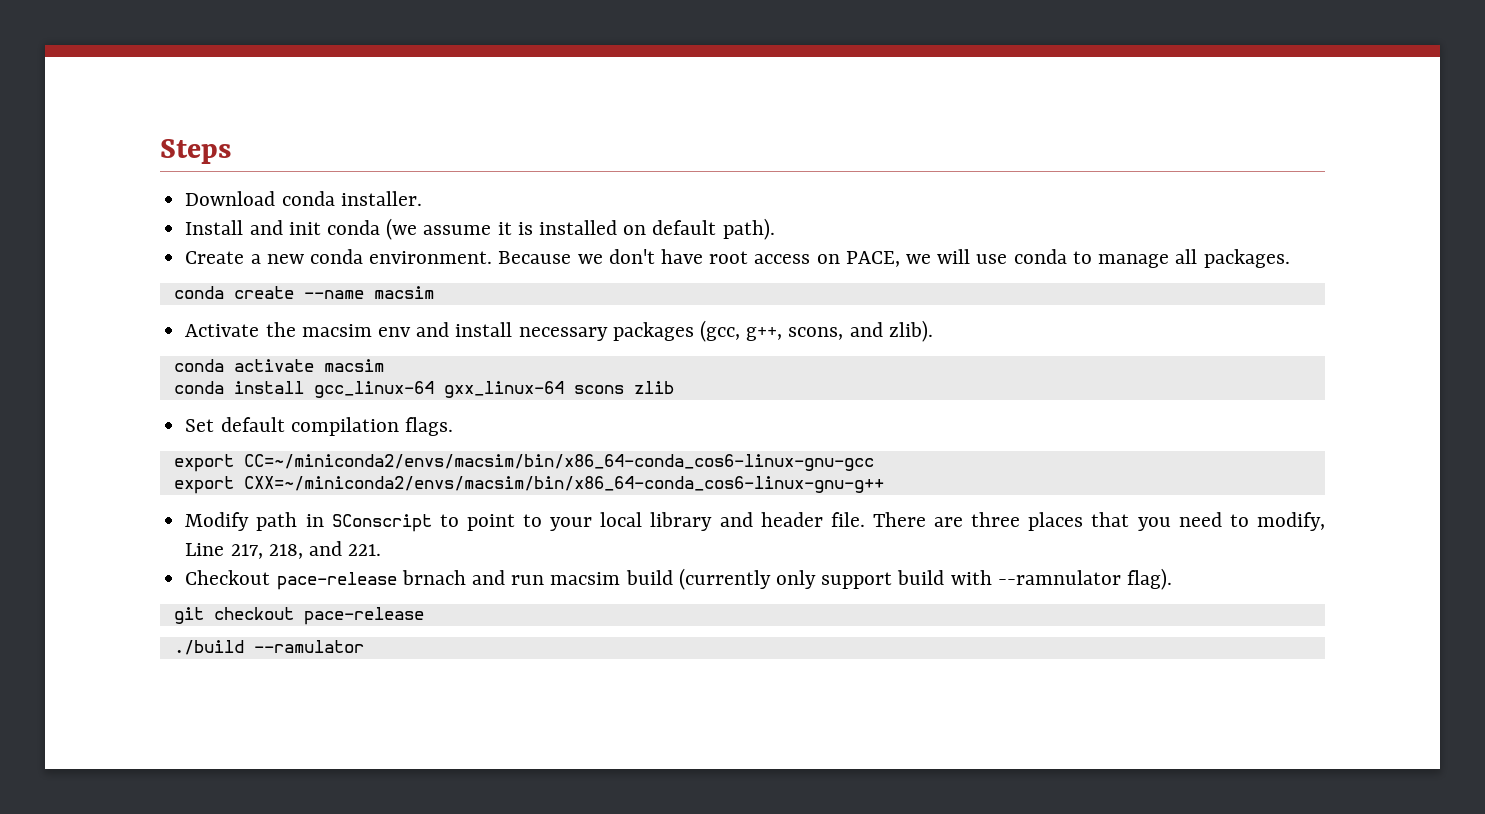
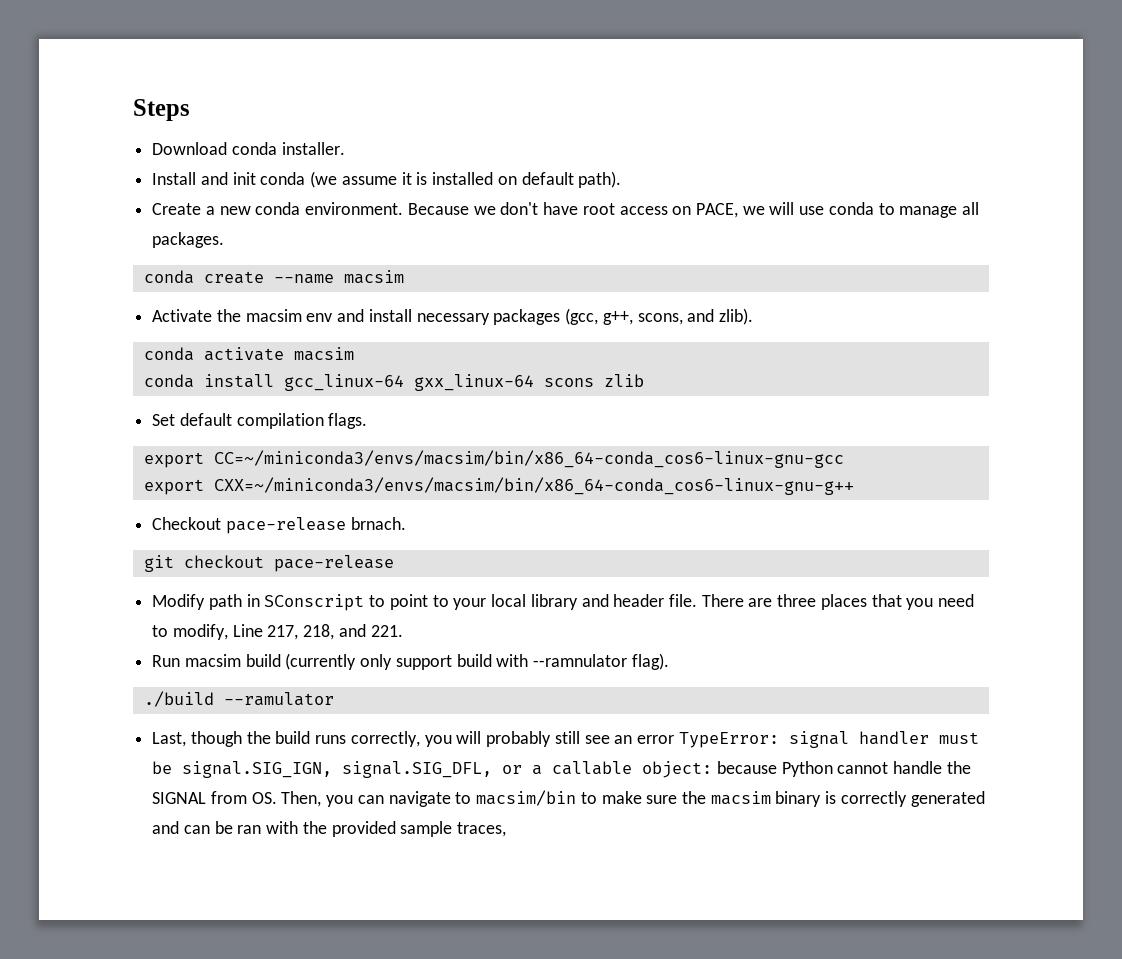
- export CC=~/miniconda2/envs/macsim/bin/x86_64-conda_cos6-linux-gnu-gcc
- export CXX=~/miniconda2/envs/macsim/bin/x86_64-conda_cos6-linux-gnu-g++
+ export CC=~/miniconda3/envs/macsim/bin/x86_64-conda_cos6-linux-gnu-gcc
+ export CXX=~/miniconda3/envs/macsim/bin/x86_64-conda_cos6-linux-gnu-g++
+ Checkout pace-release brnach.
+ git checkout pace-release
- Checkout pace-release brnach and run macsim build (currently only support build with --ramnulator flag).
+ Run macsim build (currently only support build with --ramnulator flag).
- git checkout pace-release
+ Last, though the build runs correctly, you will probably still see an error TypeError: signal handler must be signal.SIG_IGN, signal.SIG_DFL, or a callable object: because Python cannot handle the SIGNAL from OS. Then, you can navigate to macsim/bin to make sure the macsim binary is correctly generated and can be ran with the provided sample traces,

